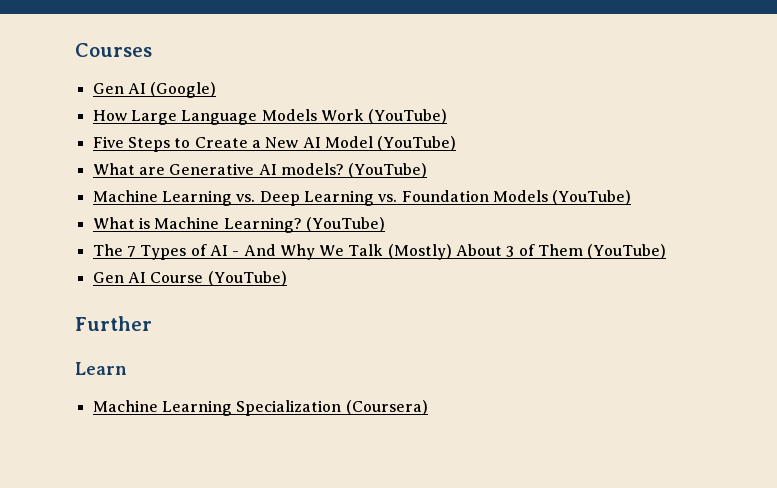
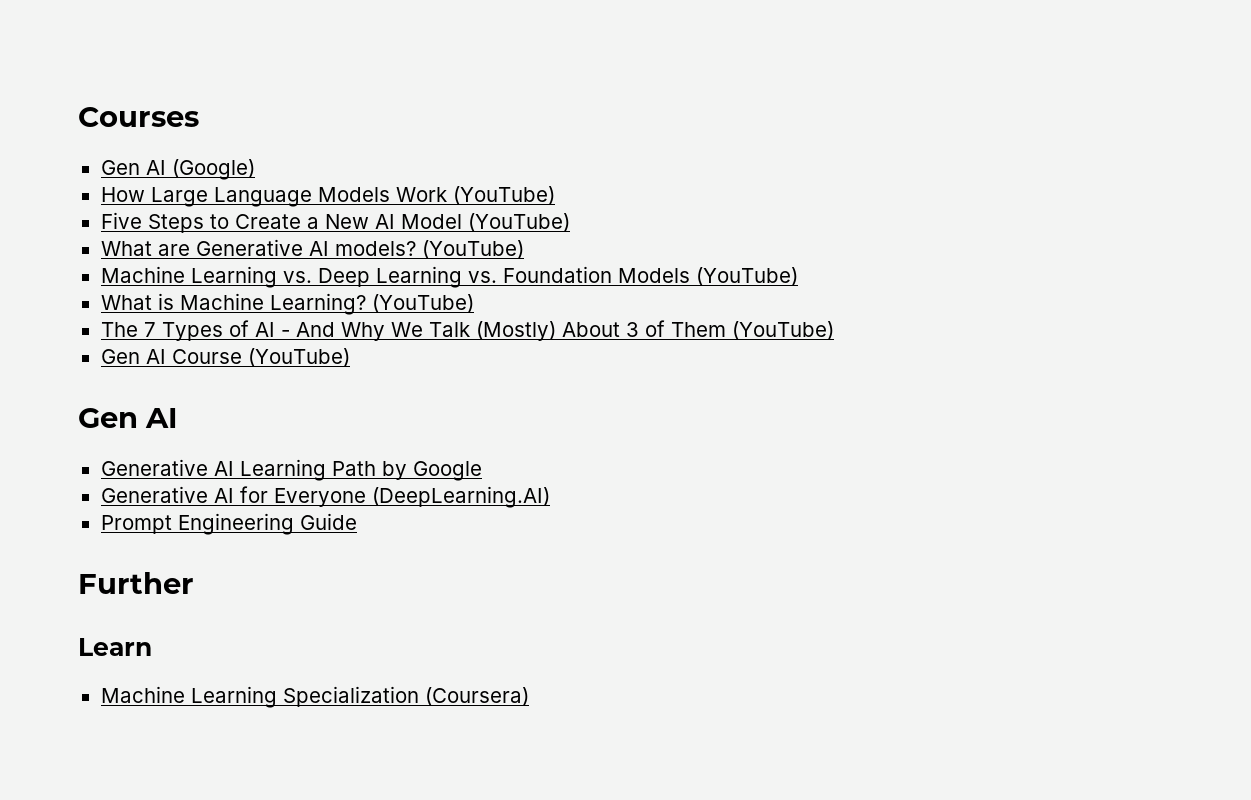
  Gen AI Course (YouTube)
+ Gen AI
+ Generative AI Learning Path by Google
+ Generative AI for Everyone (DeepLearning.AI)
+ Prompt Engineering Guide

